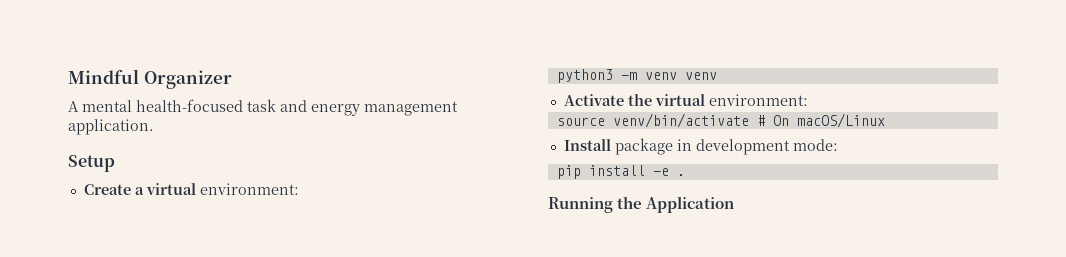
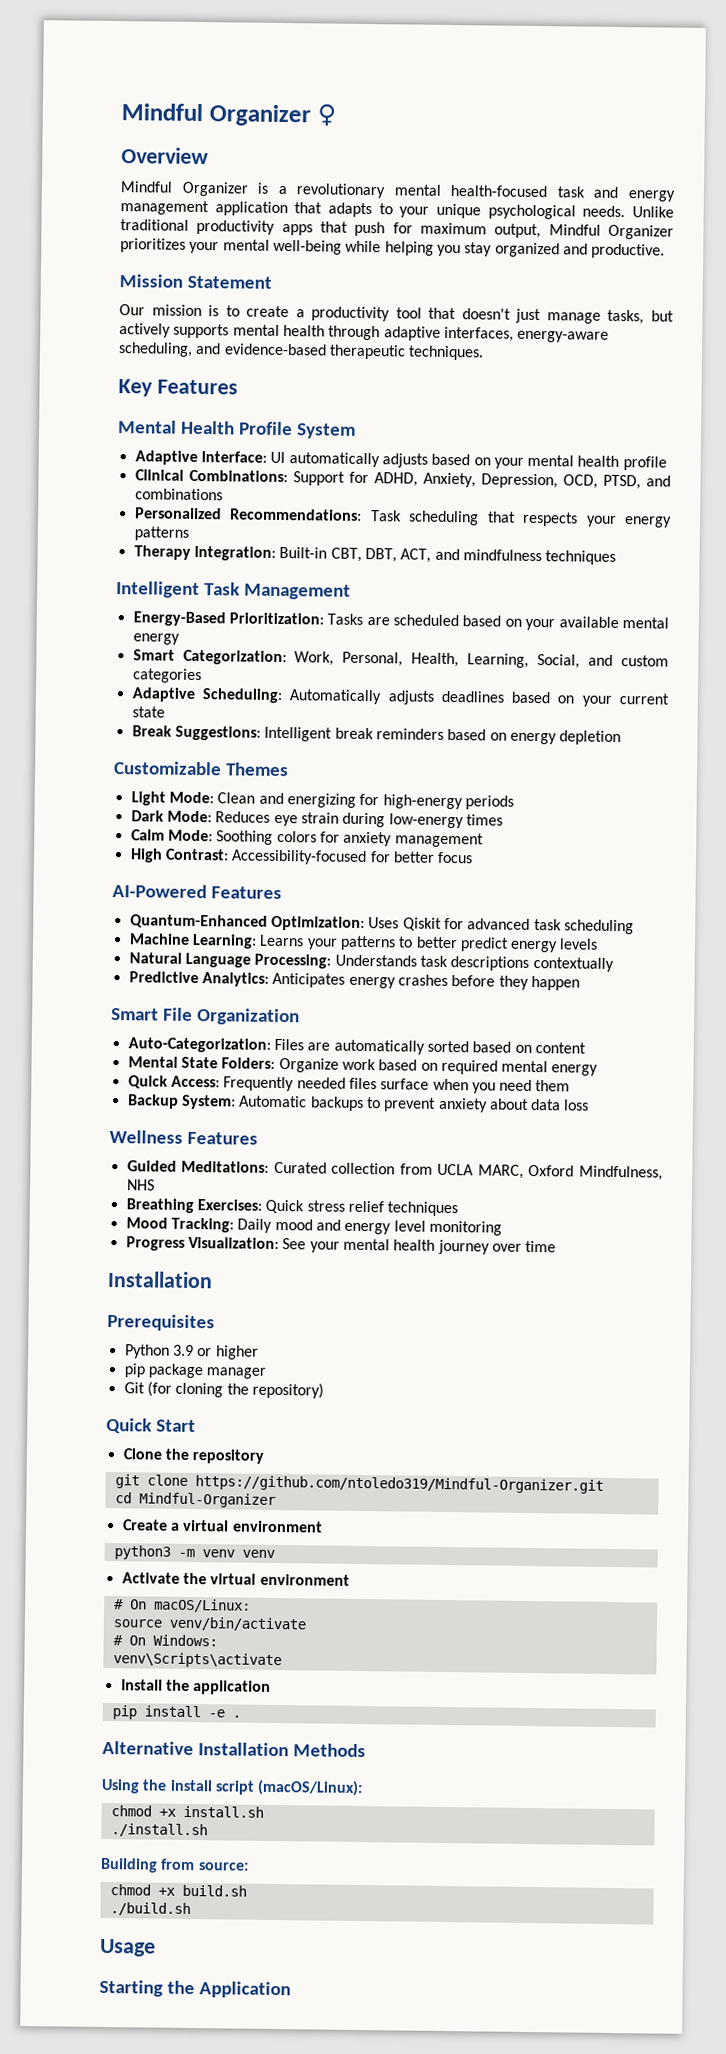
- Mindful Organizer
- A mental health-focused task and energy management application.
- Setup
+ Mindful Organizer ♀
+ Overview
+ Mindful Organizer is a revolutionary mental health-focused task and energy management application that adapts to your unique psychological needs. Unlike traditional productivity apps that push for maximum output, Mindful Organizer prioritizes your mental well-being while helping you stay organized and productive.
+ Mission Statement
+ Our mission is to create a productivity tool that doesn't just manage tasks, but actively supports mental health through adaptive interfaces, energy-aware scheduling, and evidence-based therapeutic techniques.
+ Key Features
+ Mental Health Profile System
+ Adaptive Interface: UI automatically adjusts based on your mental health profile
+ Clinical Combinations: Support for ADHD, Anxiety, Depression, OCD, PTSD, and combinations
+ Personalized Recommendations: Task scheduling that respects your energy patterns
+ Therapy Integration: Built-in CBT, DBT, ACT, and mindfulness techniques
+ Intelligent Task Management
+ Energy-Based Prioritization: Tasks are scheduled based on your available mental energy
+ Smart Categorization: Work, Personal, Health, Learning, Social, and custom categories
+ Adaptive Scheduling: Automatically adjusts deadlines based on your current state
+ Break Suggestions: Intelligent break reminders based on energy depletion
+ Customizable Themes
+ Light Mode: Clean and energizing for high-energy periods
+ Dark Mode: Reduces eye strain during low-energy times
+ Calm Mode: Soothing colors for anxiety management
+ High Contrast: Accessibility-focused for better focus
+ AI-Powered Features
+ Quantum-Enhanced Optimization: Uses Qiskit for advanced task scheduling
+ Machine Learning: Learns your patterns to better predict energy levels
+ Natural Language Processing: Understands task descriptions contextually
+ Predictive Analytics: Anticipates energy crashes before they happen
+ Smart File Organization
+ Auto-Categorization: Files are automatically sorted based on content
+ Mental State Folders: Organize work based on required mental energy
+ Quick Access: Frequently needed files surface when you need them
+ Backup System: Automatic backups to prevent anxiety about data loss
+ Wellness Features
+ Guided Meditations: Curated collection from UCLA MARC, Oxford Mindfulness, NHS
+ Breathing Exercises: Quick stress relief techniques
+ Mood Tracking: Daily mood and energy level monitoring
+ Progress Visualization: See your mental health journey over time
+ Installation
+ Prerequisites
+ Python 3.9 or higher
+ pip package manager
+ Git (for cloning the repository)
+ Quick Start
+ Clone the repository
+ git clone https://github.com/ntoledo319/Mindful-Organizer.git
+ cd Mindful-Organizer
- Create a virtual environment:
+ Create a virtual environment
- Activate the virtual environment:
+ Activate the virtual environment
+ # On macOS/Linux:
- source venv/bin/activate # On macOS/Linux
+ source venv/bin/activate
+ # On Windows:
+ venv\Scripts\activate
- Install package in development mode:
+ Install the application
- Running the Application
+ Alternative Installation Methods
+ Using the install script (macOS/Linux):
+ chmod +x install.sh
+ ./install.sh
+ Building from source:
+ chmod +x build.sh
+ ./build.sh
+ Usage
+ Starting the Application

